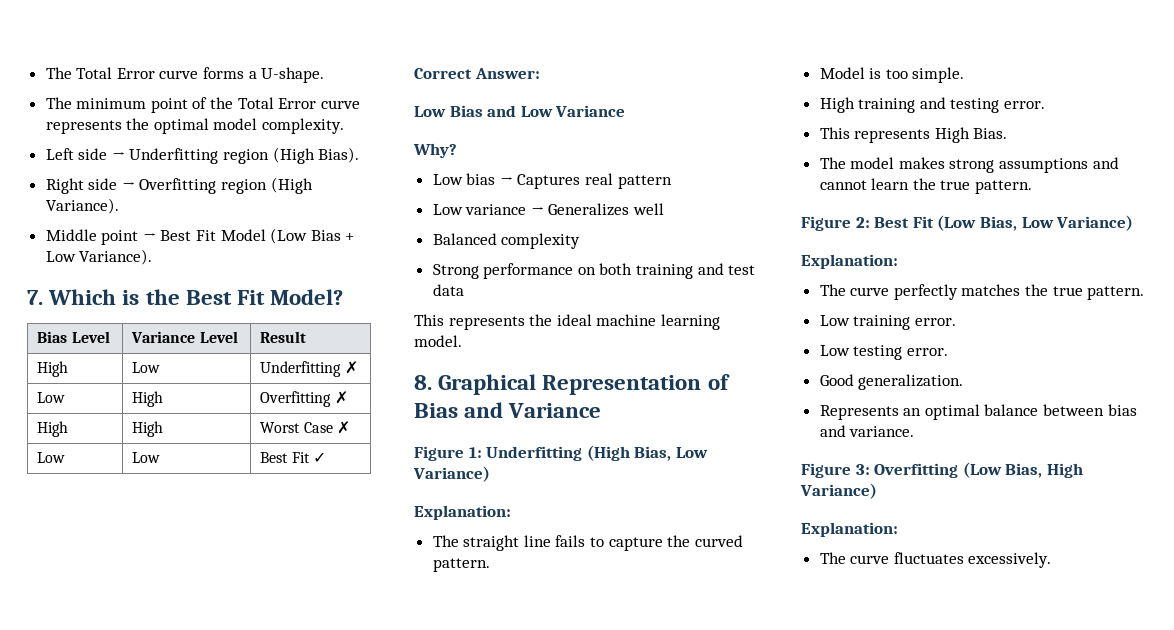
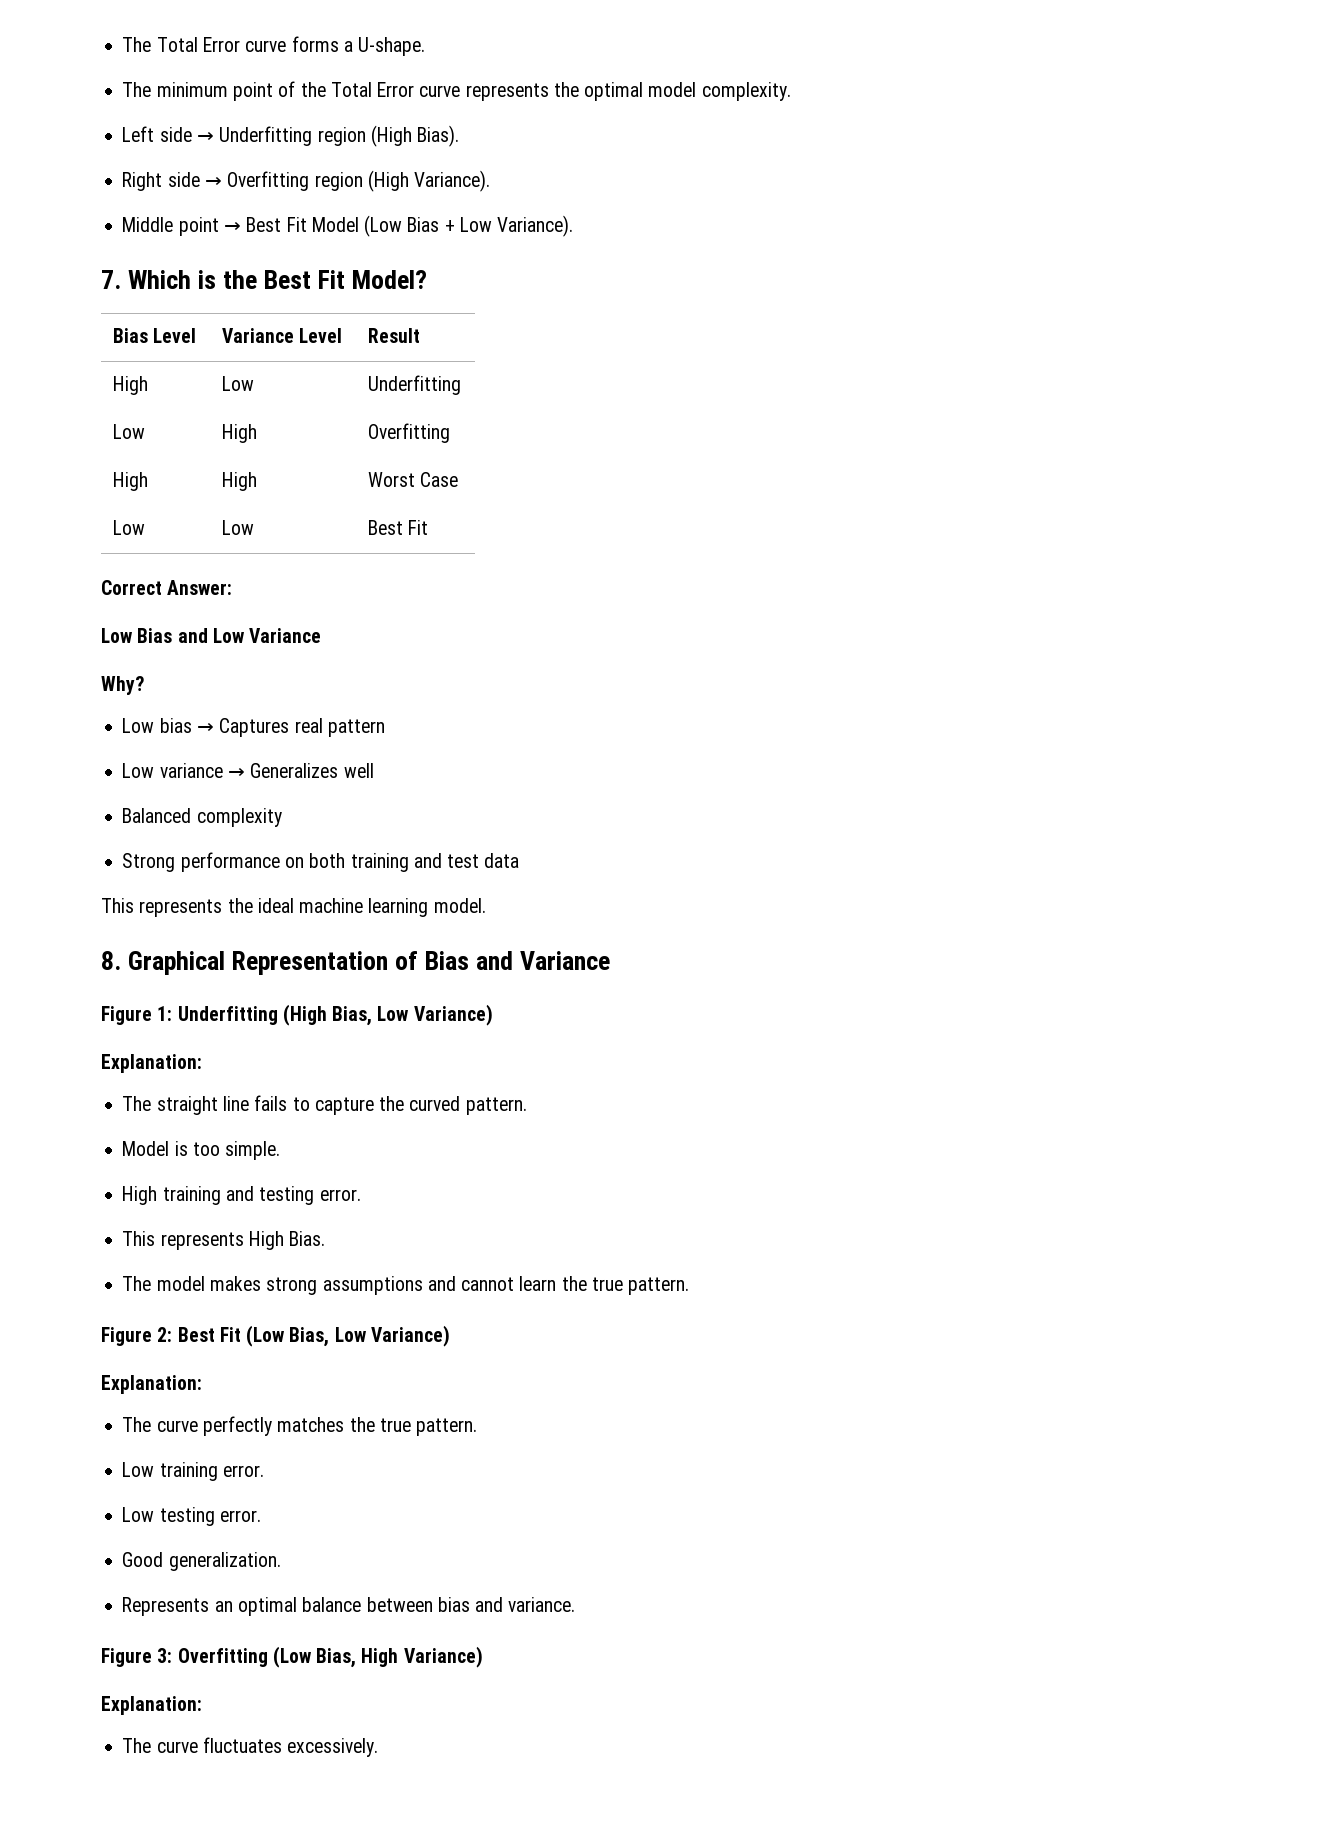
- High | Low | Underfitting ✗
+ High | Low | Underfitting
- Low | High | Overfitting ✗
+ Low | High | Overfitting
- High | High | Worst Case ✗
+ High | High | Worst Case
- Low | Low | Best Fit ✓
+ Low | Low | Best Fit

